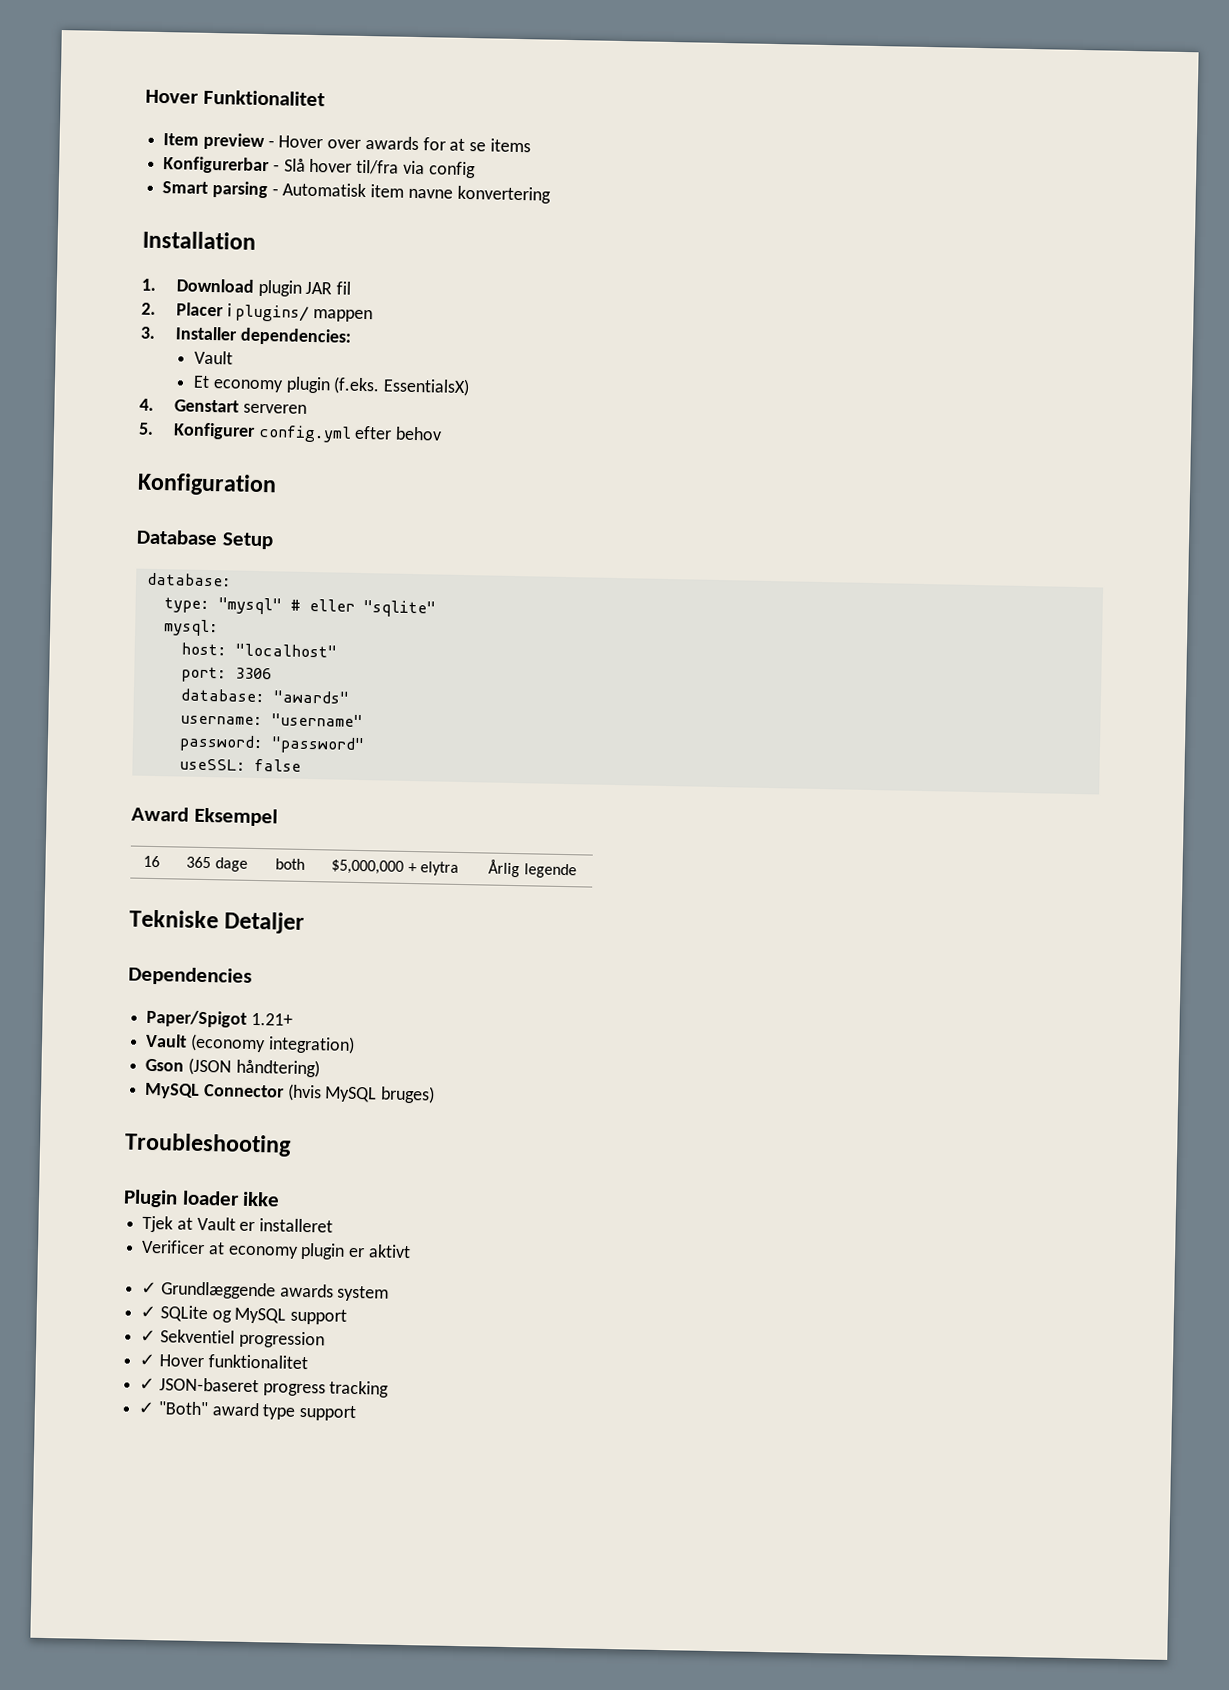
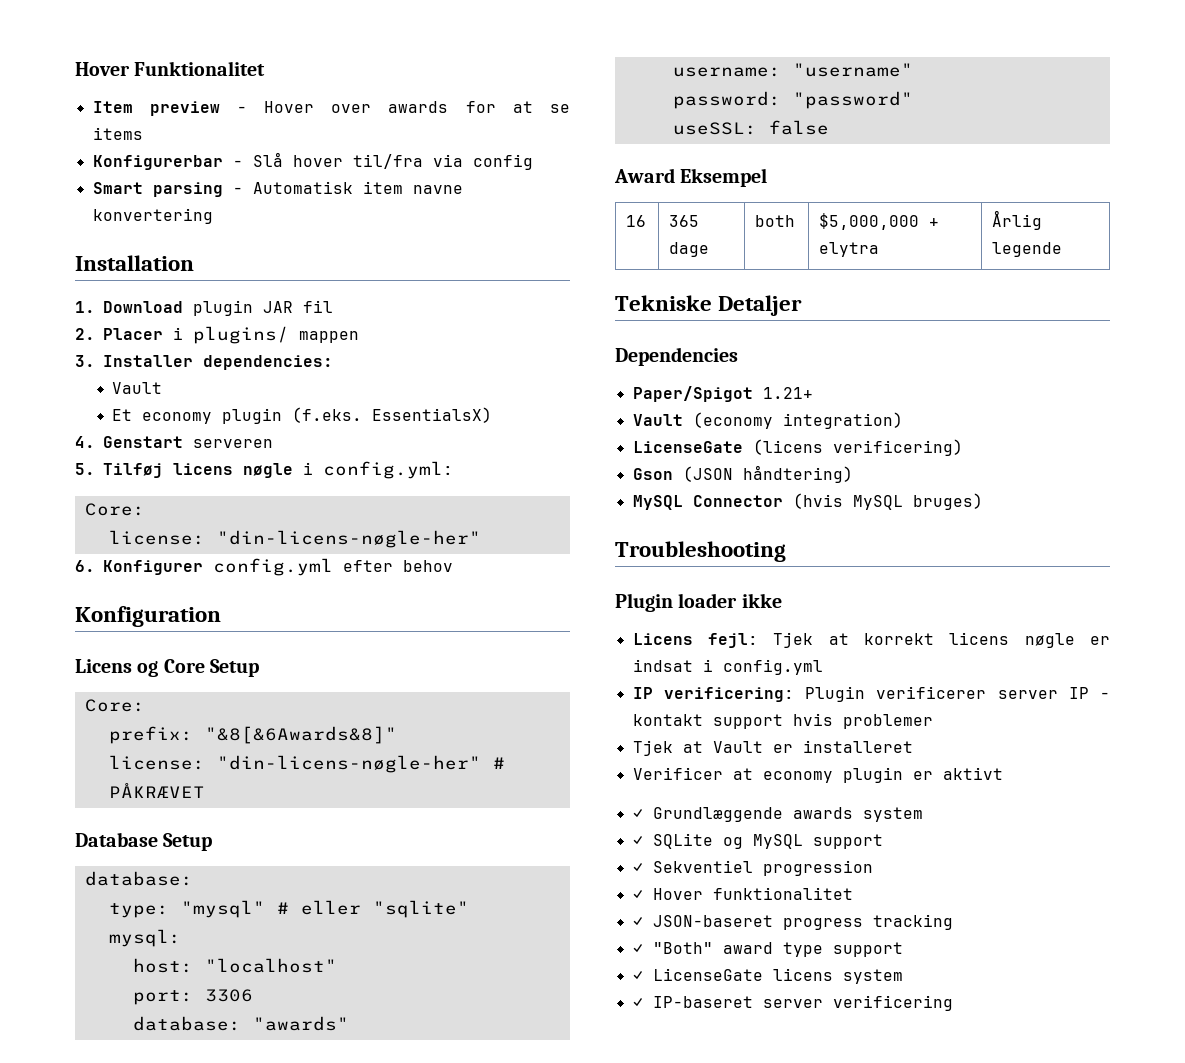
- 5. Konfigurer config.yml efter behov
+ 5. Tilføj licens nøgle i config.yml:
+ Core:
+ license: "din-licens-nøgle-her"
+ 6. Konfigurer config.yml efter behov
+ Licens og Core Setup
+ Core:
+ prefix: "&8[&6Awards&8]"
+ license: "din-licens-nøgle-her" # PÅKRÆVET
+ LicenseGate (licens verificering)
+ Licens fejl: Tjek at korrekt licens nøgle er indsat i config.yml
+ IP verificering: Plugin verificerer server IP - kontakt support hvis problemer
+ ✓ LicenseGate licens system
+ ✓ IP-baseret server verificering

